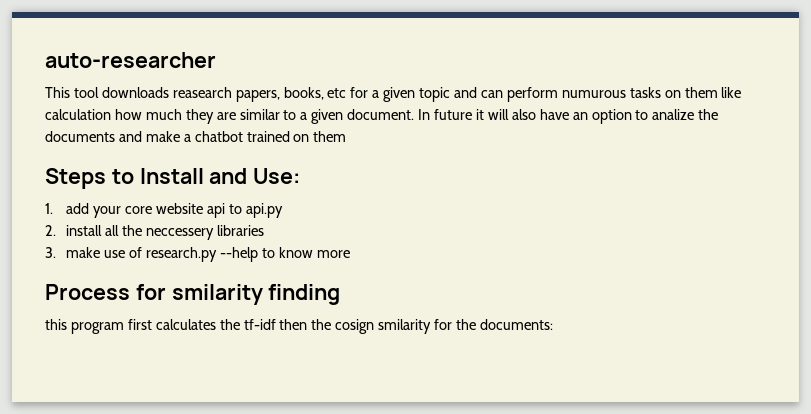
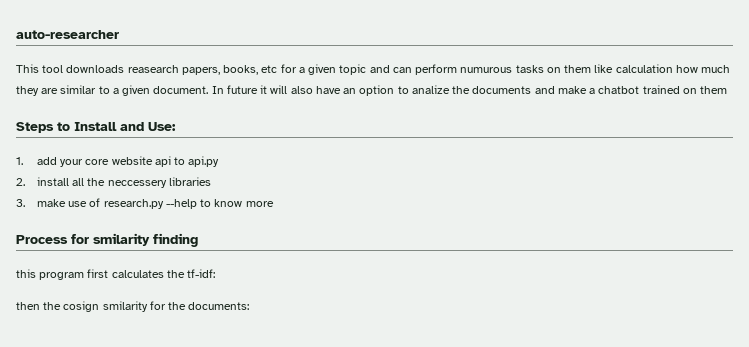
- this program first calculates the tf-idf then the cosign smilarity for the documents:
+ this program first calculates the tf-idf:
+ then the cosign smilarity for the documents:

